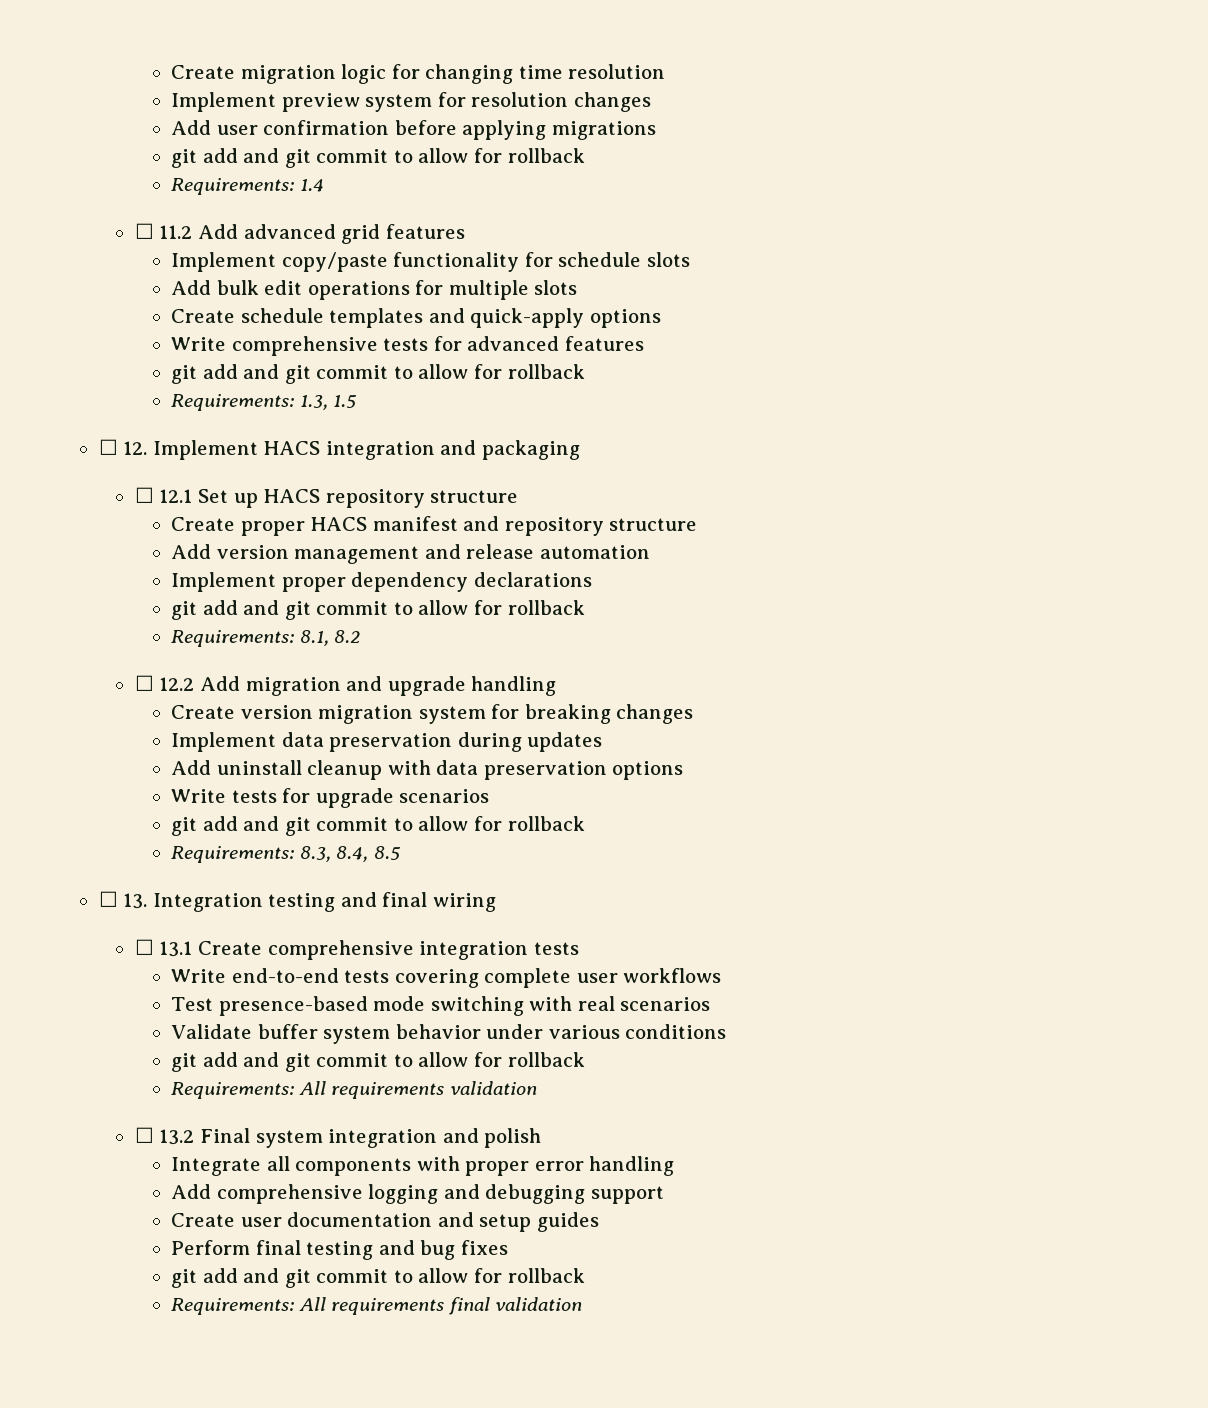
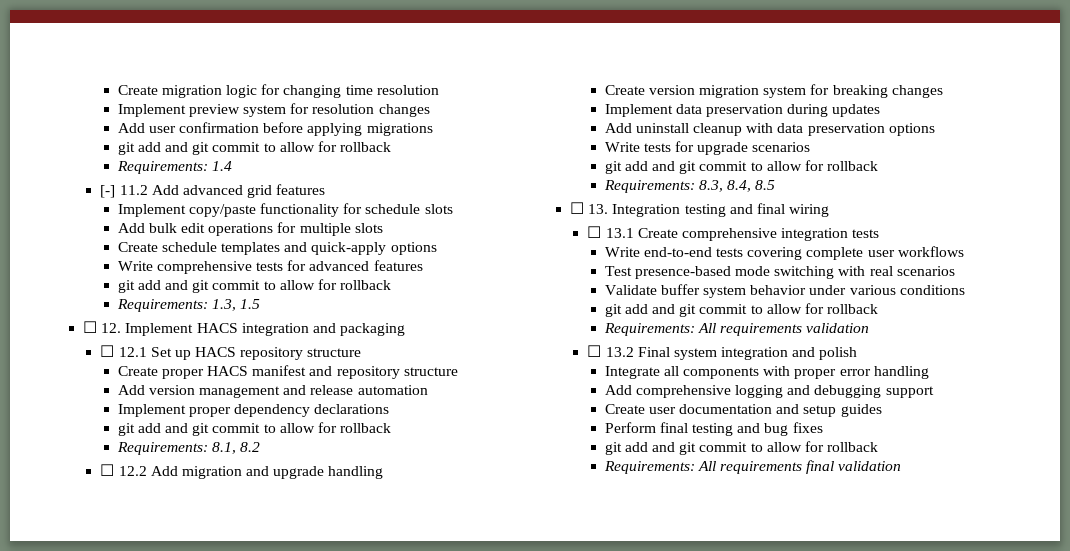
- ☐ 11.2 Add advanced grid features
+ [-] 11.2 Add advanced grid features

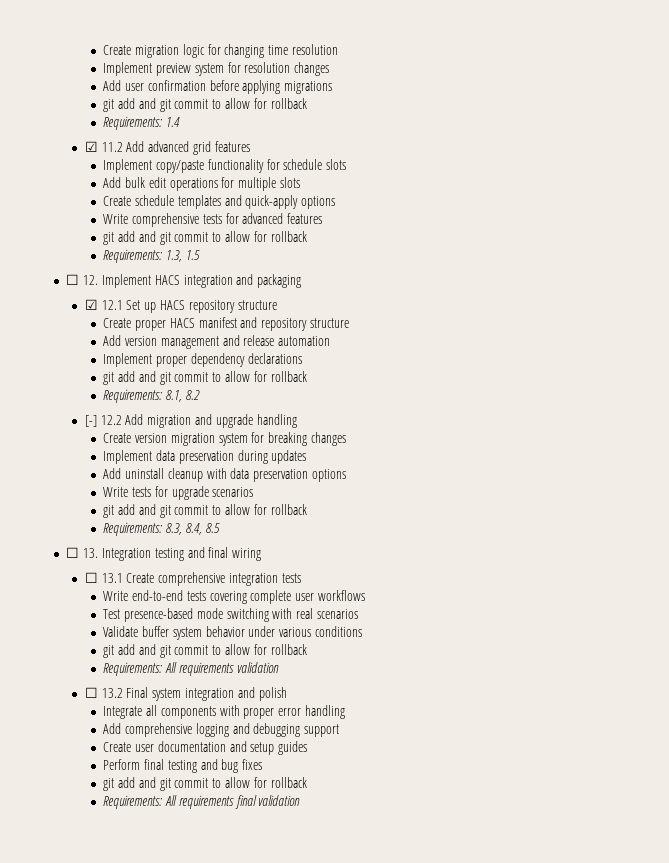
- [-] 11.2 Add advanced grid features
+ ☑ 11.2 Add advanced grid features
- ☐ 12.1 Set up HACS repository structure
+ ☑ 12.1 Set up HACS repository structure
- ☐ 12.2 Add migration and upgrade handling
+ [-] 12.2 Add migration and upgrade handling

